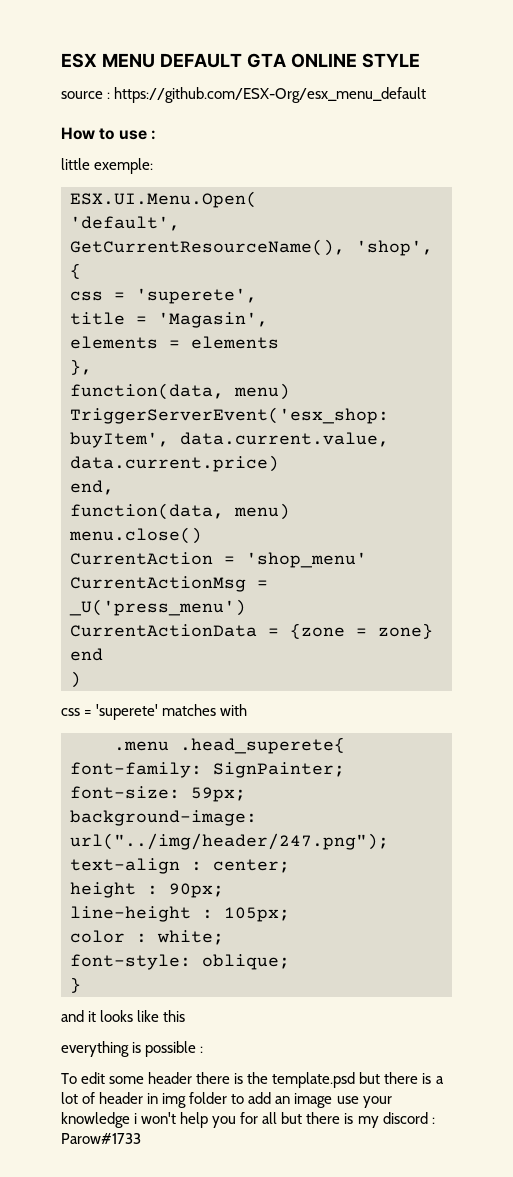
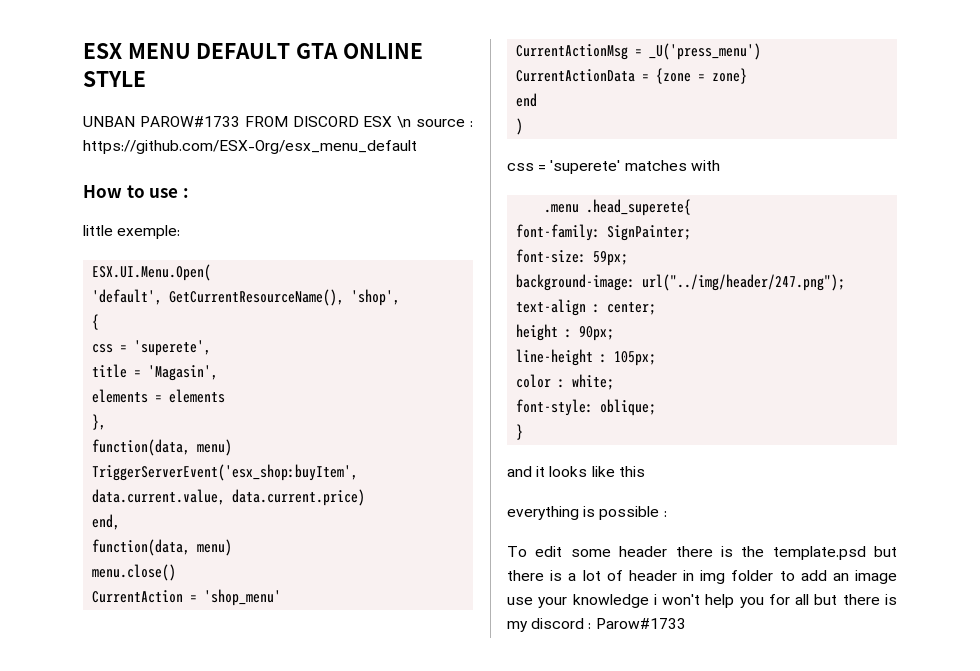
- source : https://github.com/ESX-Org/esx_menu_default
+ UNBAN PAROW#1733 FROM DISCORD ESX \n source : https://github.com/ESX-Org/esx_menu_default

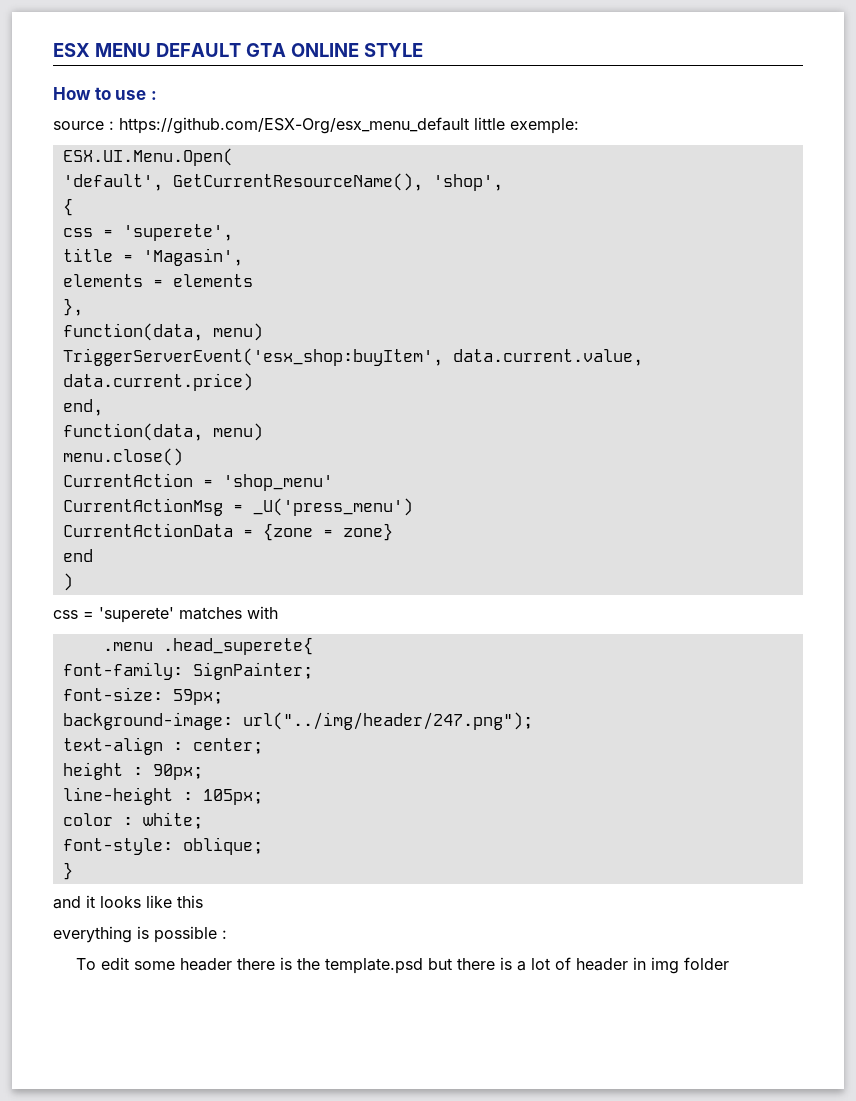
- UNBAN PAROW#1733 FROM DISCORD ESX \n source : https://github.com/ESX-Org/esx_menu_default
- little exemple:
+ source : https://github.com/ESX-Org/esx_menu_default little exemple:
- To edit some header there is the template.psd but there is a lot of header in img folder to add an image use your knowledge i won't help you for all but there is my discord : Parow#1733
+ To edit some header there is the template.psd but there is a lot of header in img folder

